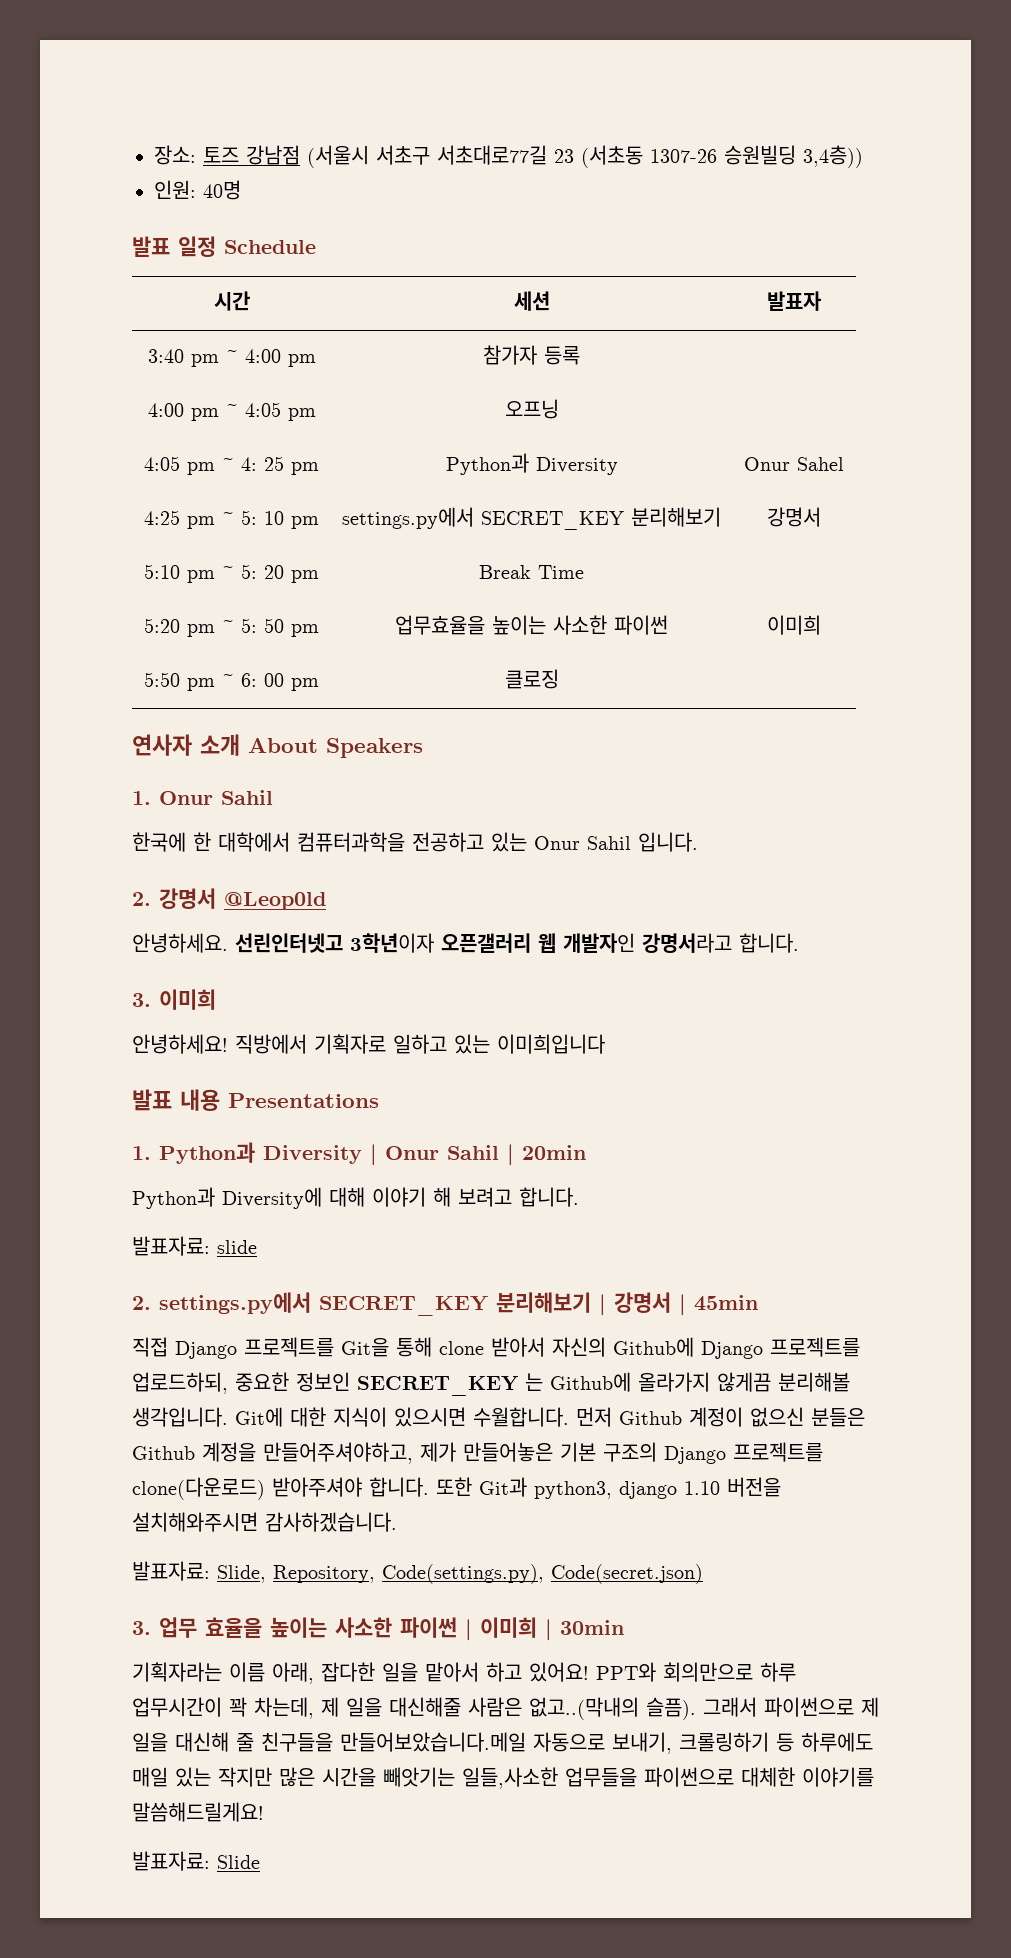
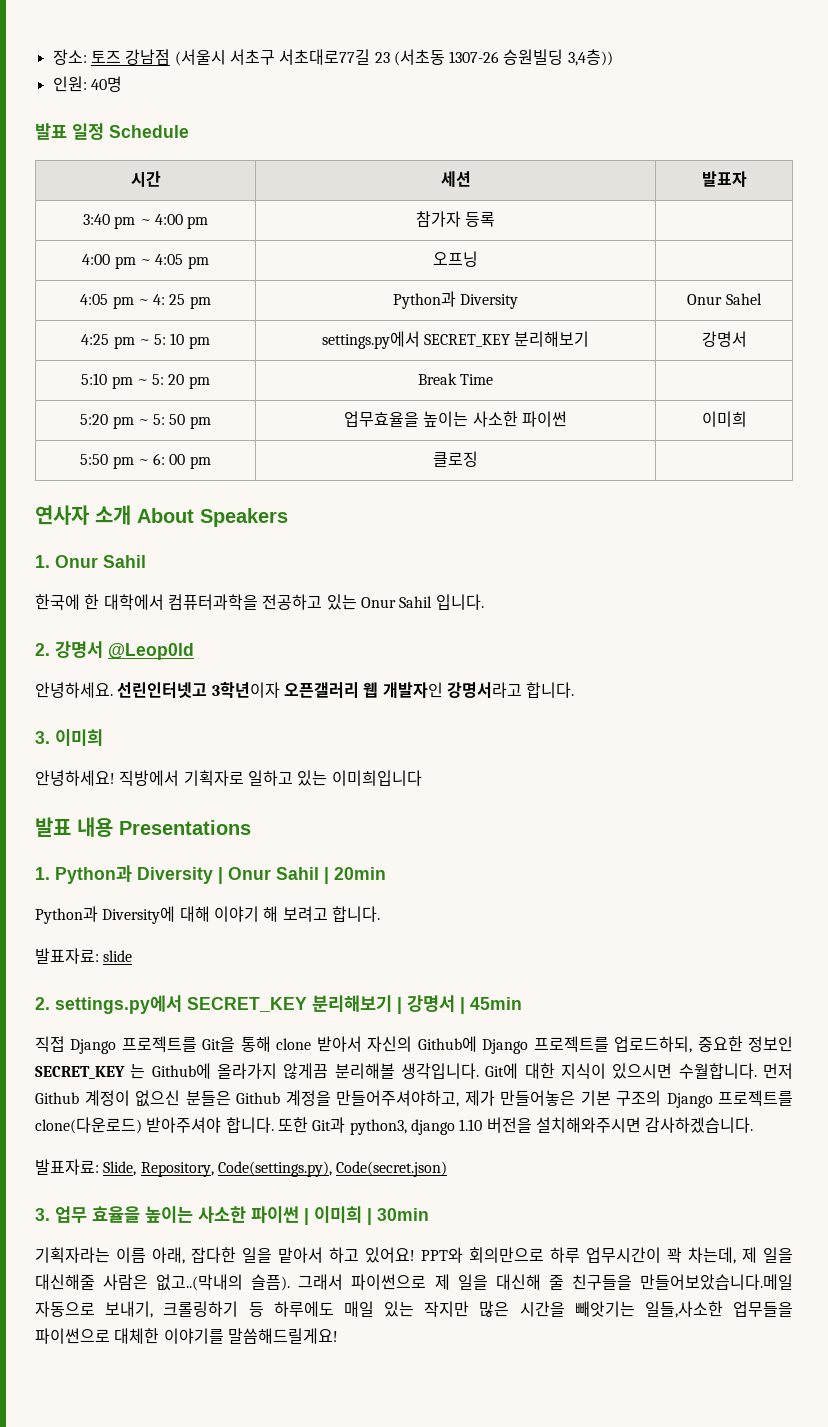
- 발표자료: Slide

